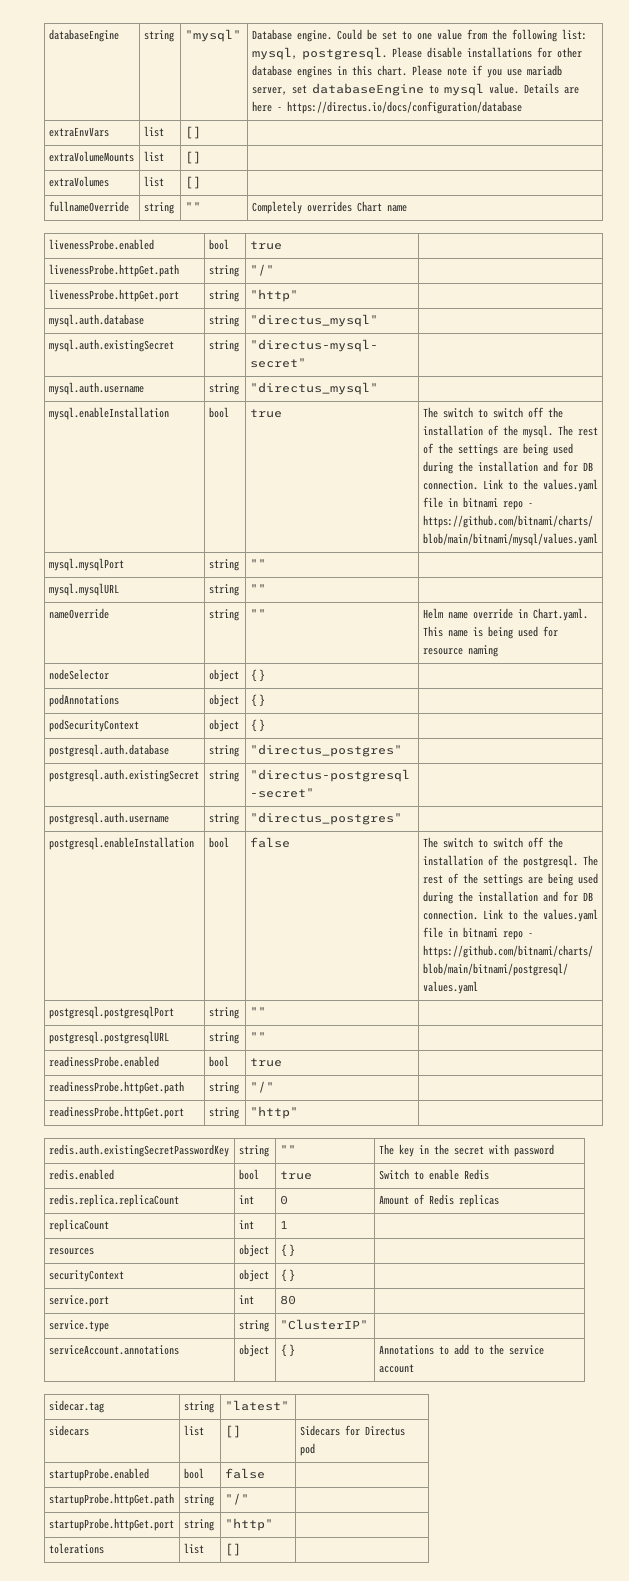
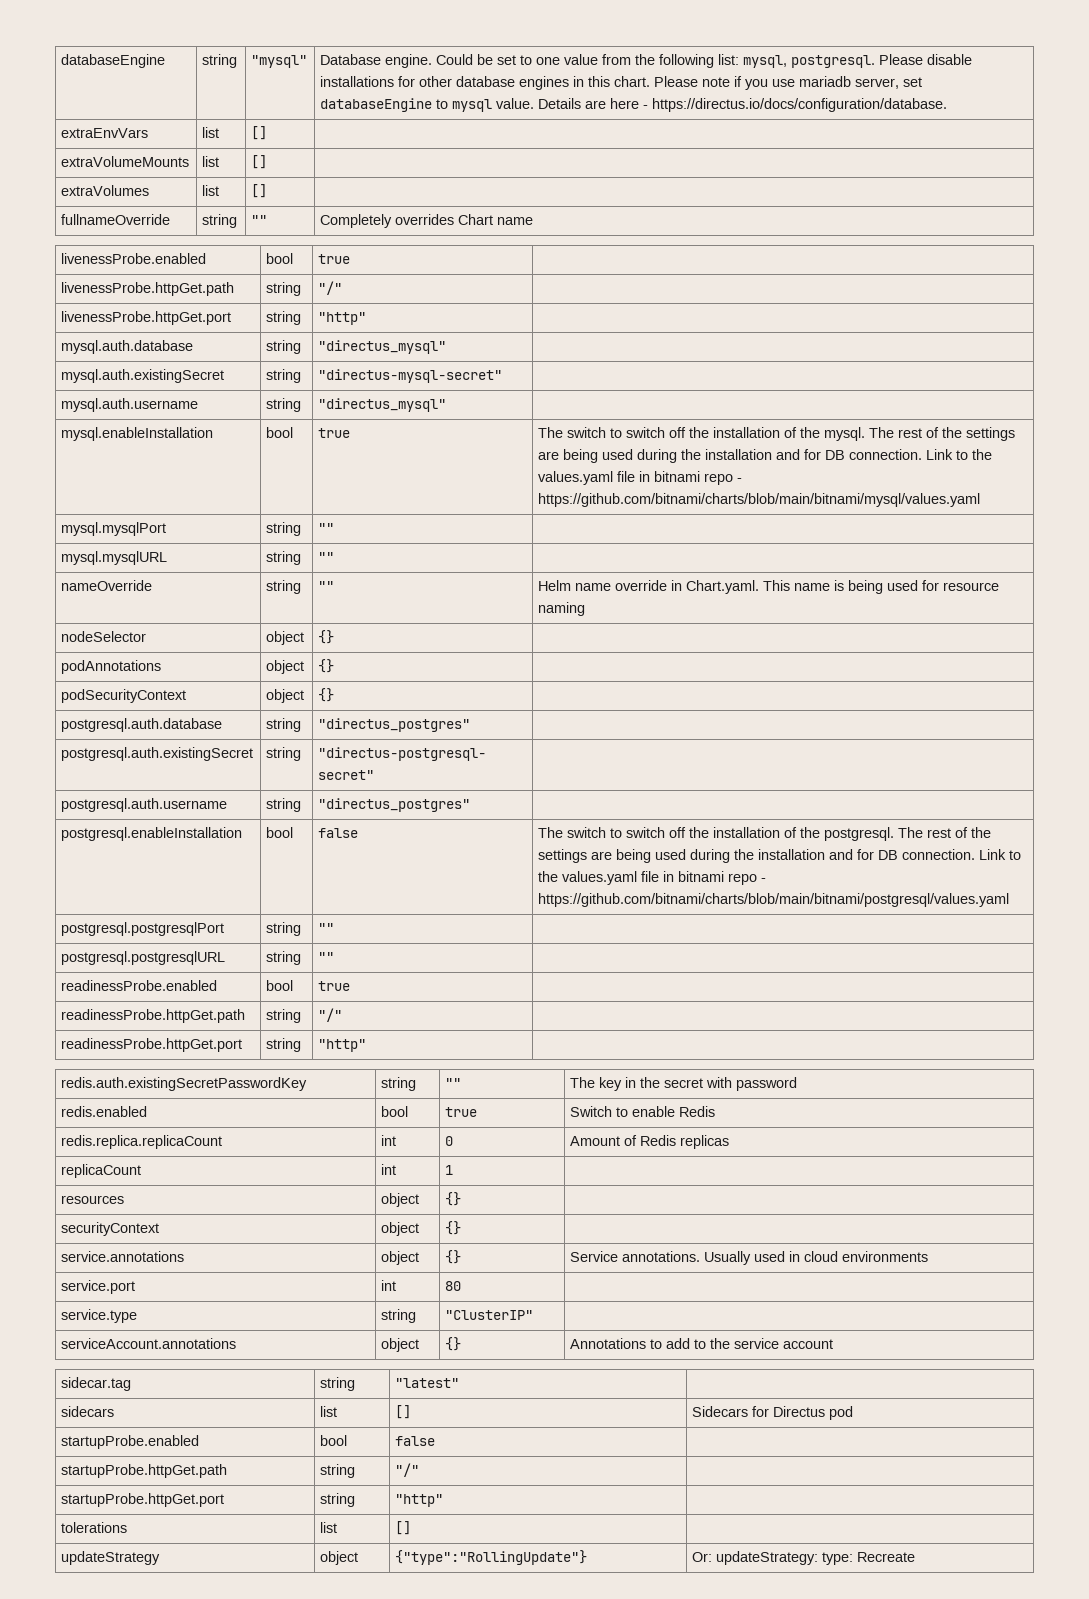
- Details are here - https://directus.io/docs/configuration/database
+ Details are here - https://directus.io/docs/configuration/database.
+ service.annotations | object | {} | Service annotations. Usually used in cloud environments
+ updateStrategy | object | {"type":"RollingUpdate"} | Or: updateStrategy: type: Recreate

